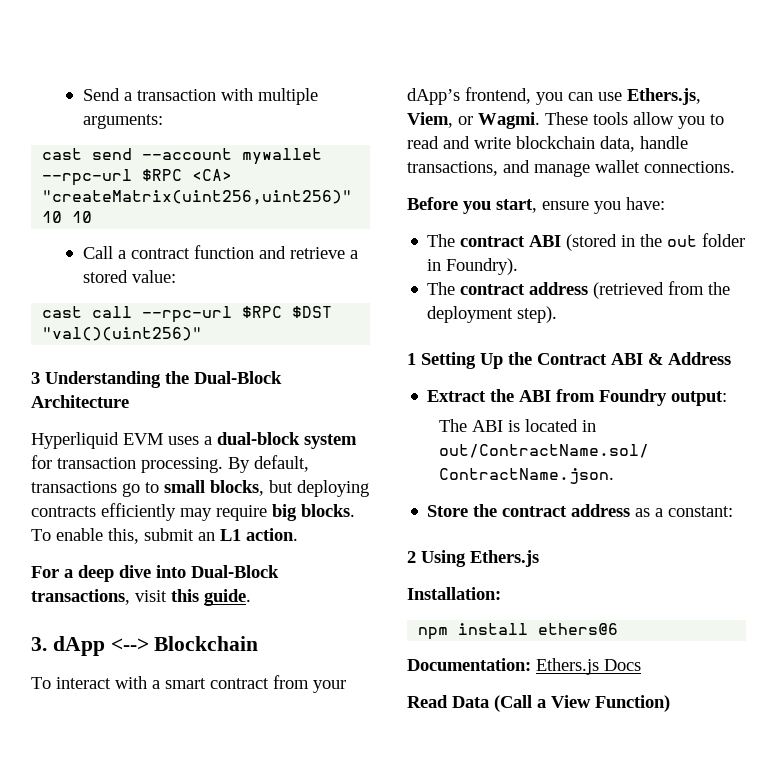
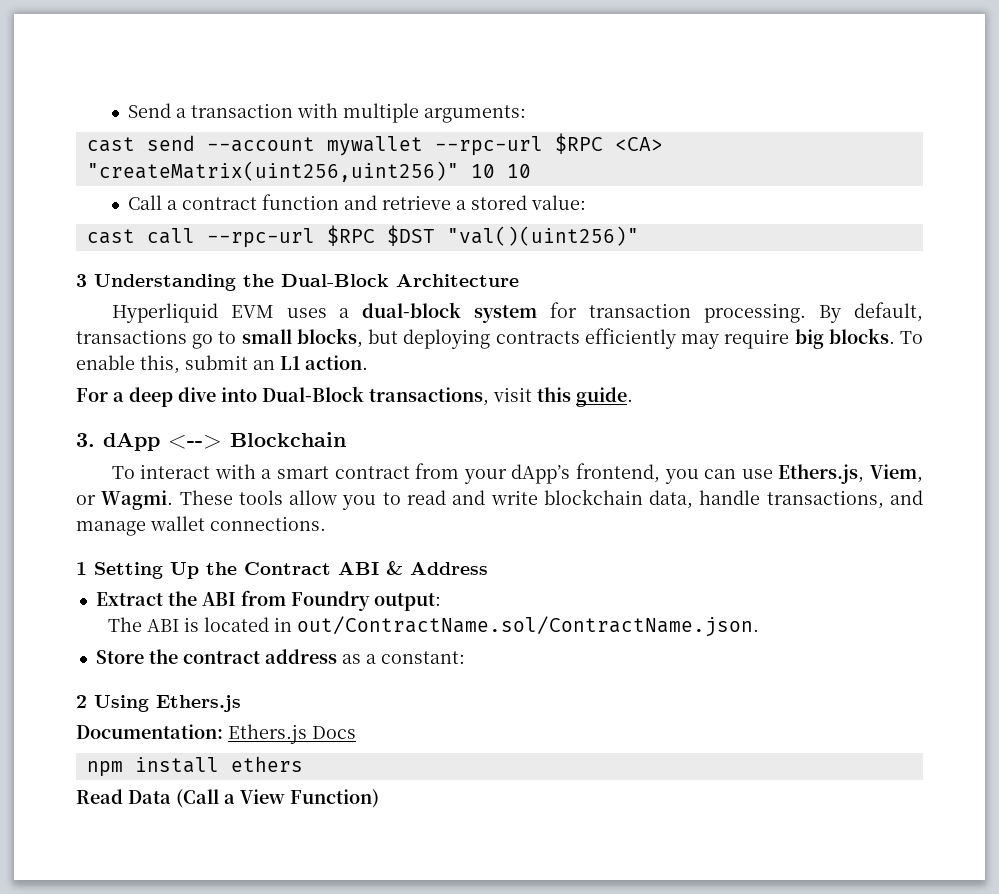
- Before you start, ensure you have:
- The contract ABI (stored in the out folder in Foundry).
- The contract address (retrieved from the deployment step).
- Installation:
+ Documentation: Ethers.js Docs
- npm install ethers@6
- Documentation: Ethers.js Docs
+ npm install ethers

